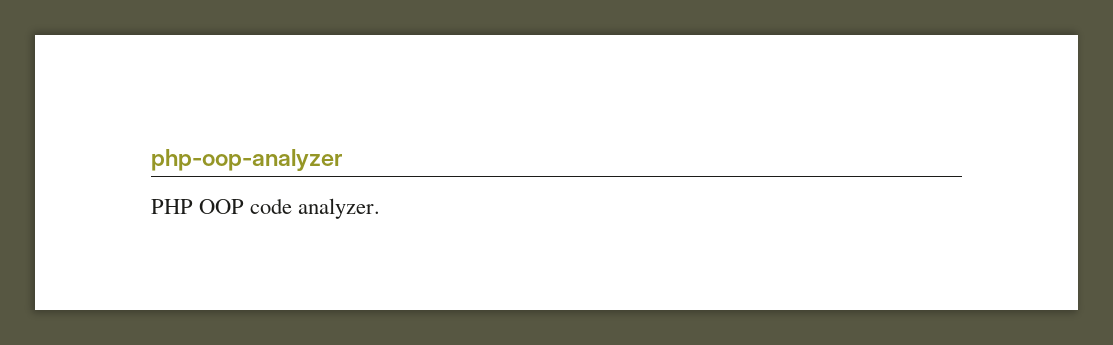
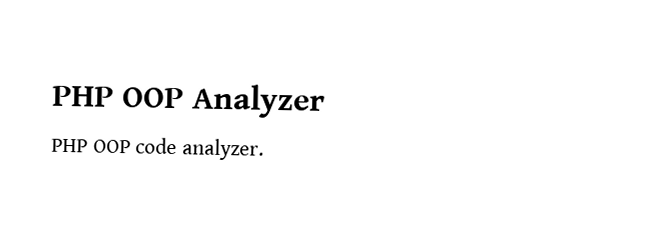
- php-oop-analyzer
+ PHP OOP Analyzer

